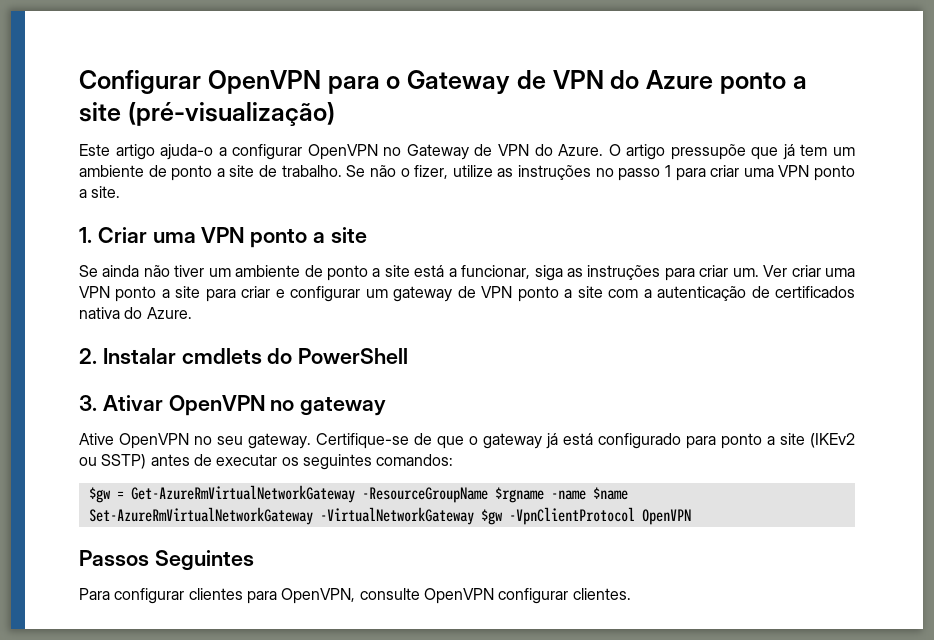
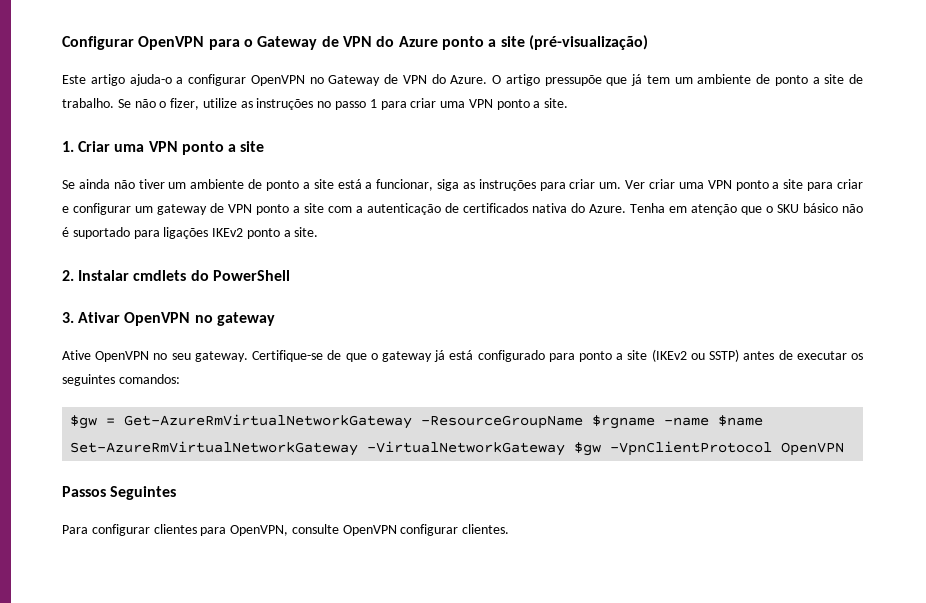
+ Tenha em atenção que o SKU básico não é suportado para ligações IKEv2 ponto a site.

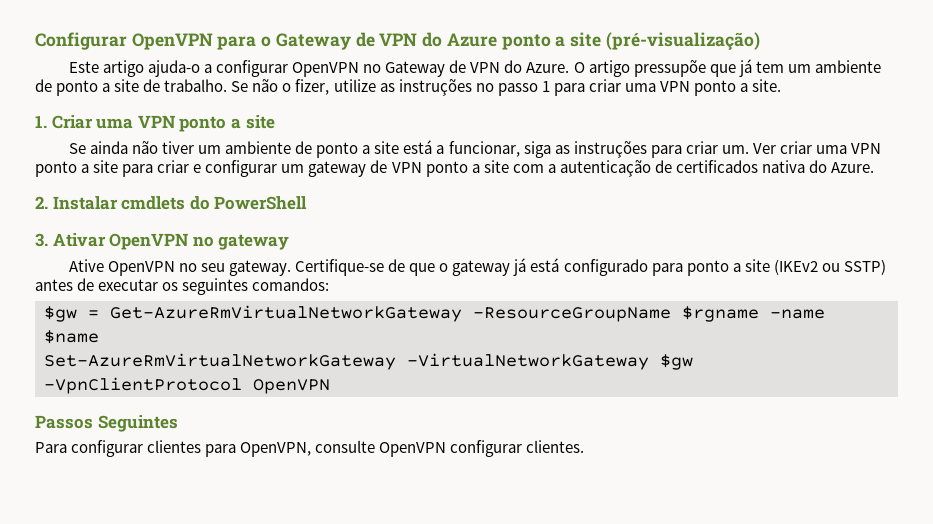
- Tenha em atenção que o SKU básico não é suportado para ligações IKEv2 ponto a site.

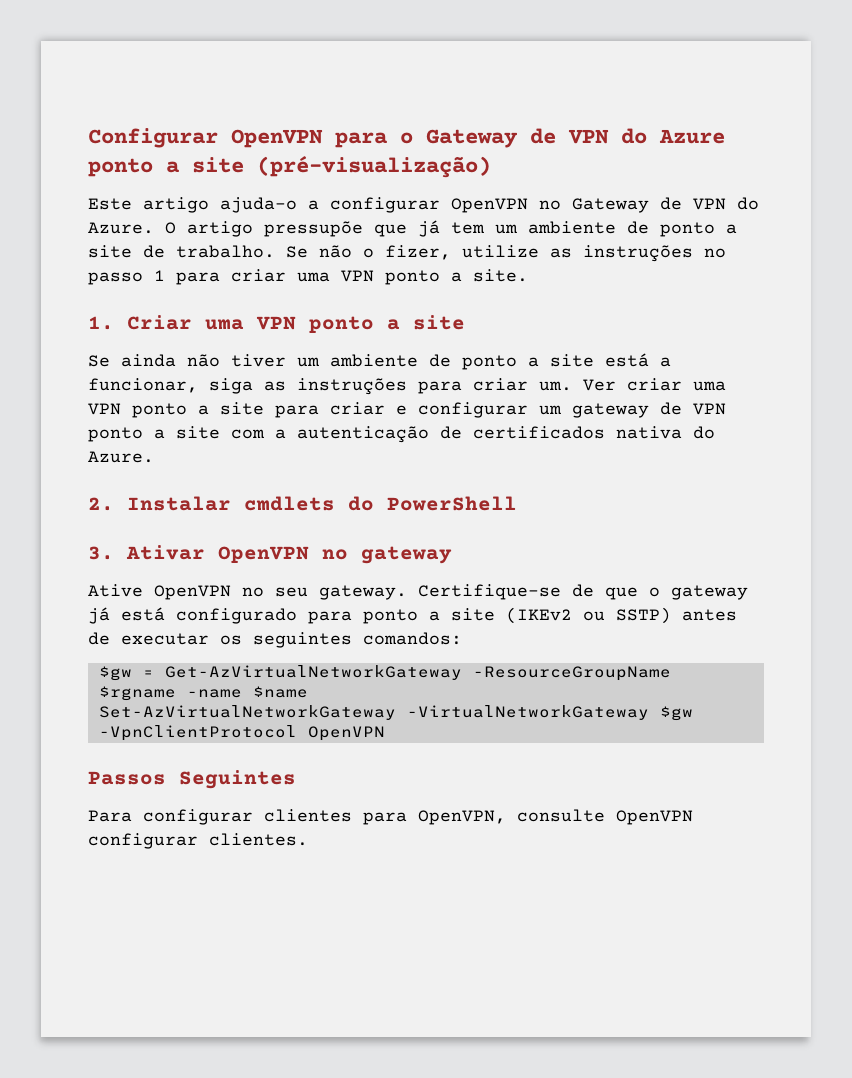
- $gw = Get-AzureRmVirtualNetworkGateway -ResourceGroupName $rgname -name $name
+ $gw = Get-AzVirtualNetworkGateway -ResourceGroupName $rgname -name $name
- Set-AzureRmVirtualNetworkGateway -VirtualNetworkGateway $gw -VpnClientProtocol OpenVPN
+ Set-AzVirtualNetworkGateway -VirtualNetworkGateway $gw -VpnClientProtocol OpenVPN

